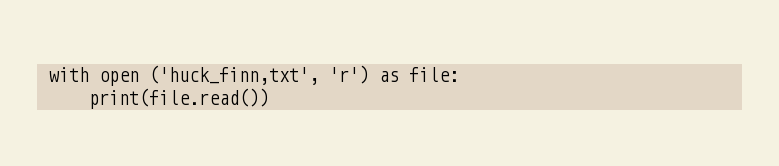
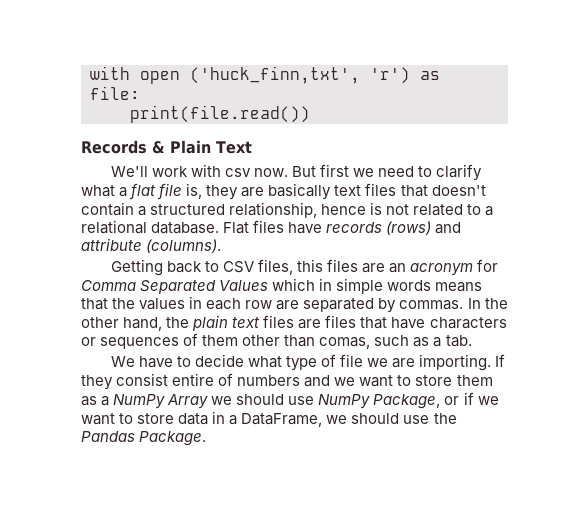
+ Records & Plain Text
+ We'll work with csv now. But first we need to clarify what a flat file is, they are basically text files that doesn't contain a structured relationship, hence is not related to a relational database. Flat files have records (rows) and attribute (columns).
+ Getting back to CSV files, this files are an acronym for Comma Separated Values which in simple words means that the values in each row are separated by commas. In the other hand, the plain text files are files that have characters or sequences of them other than comas, such as a tab.
+ We have to decide what type of file we are importing. If they consist entire of numbers and we want to store them as a NumPy Array we should use NumPy Package, or if we want to store data in a DataFrame, we should use the Pandas Package.

